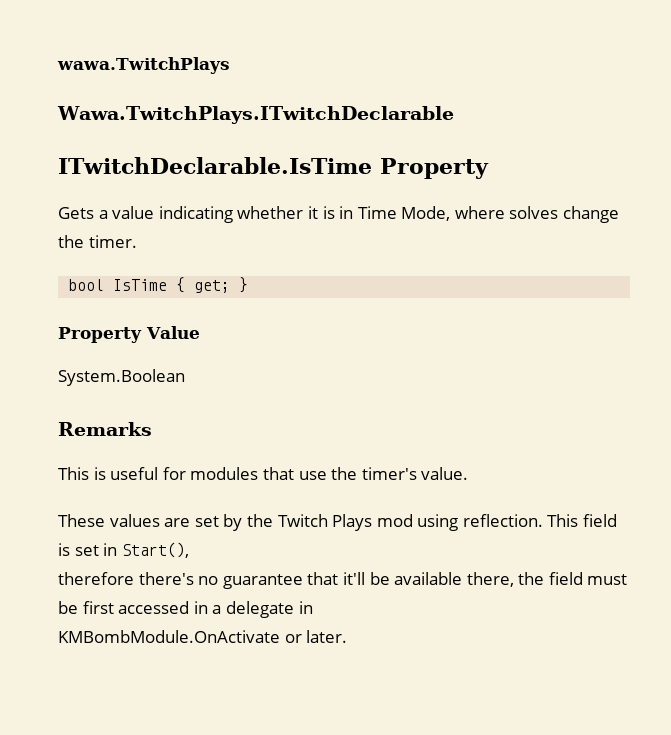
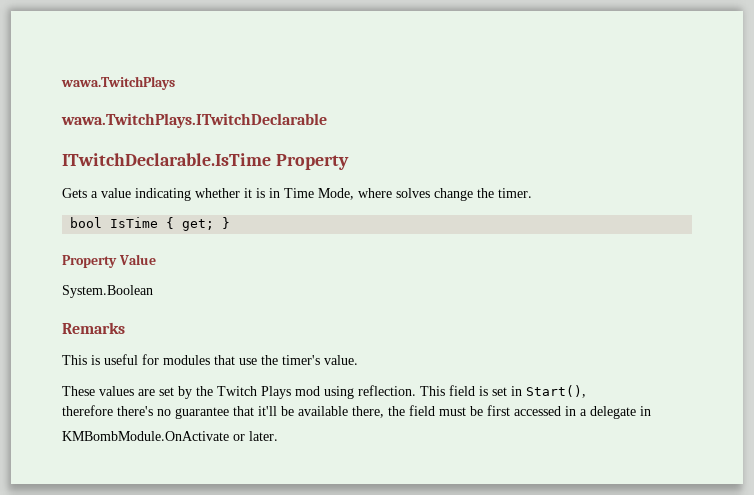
- Wawa.TwitchPlays.ITwitchDeclarable
+ wawa.TwitchPlays.ITwitchDeclarable

